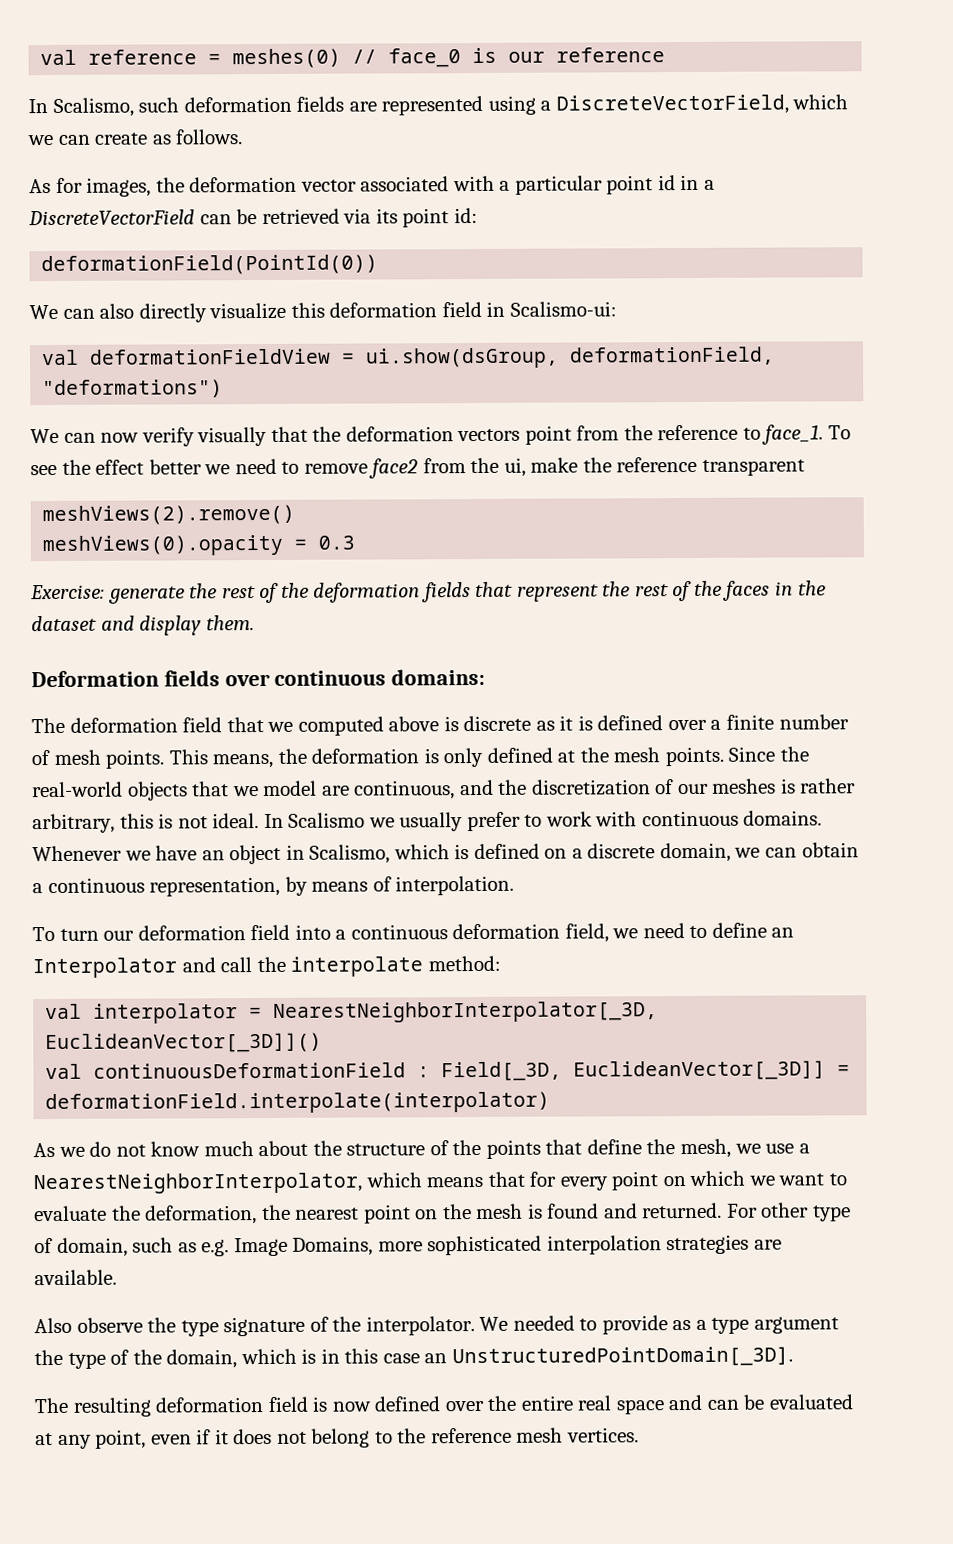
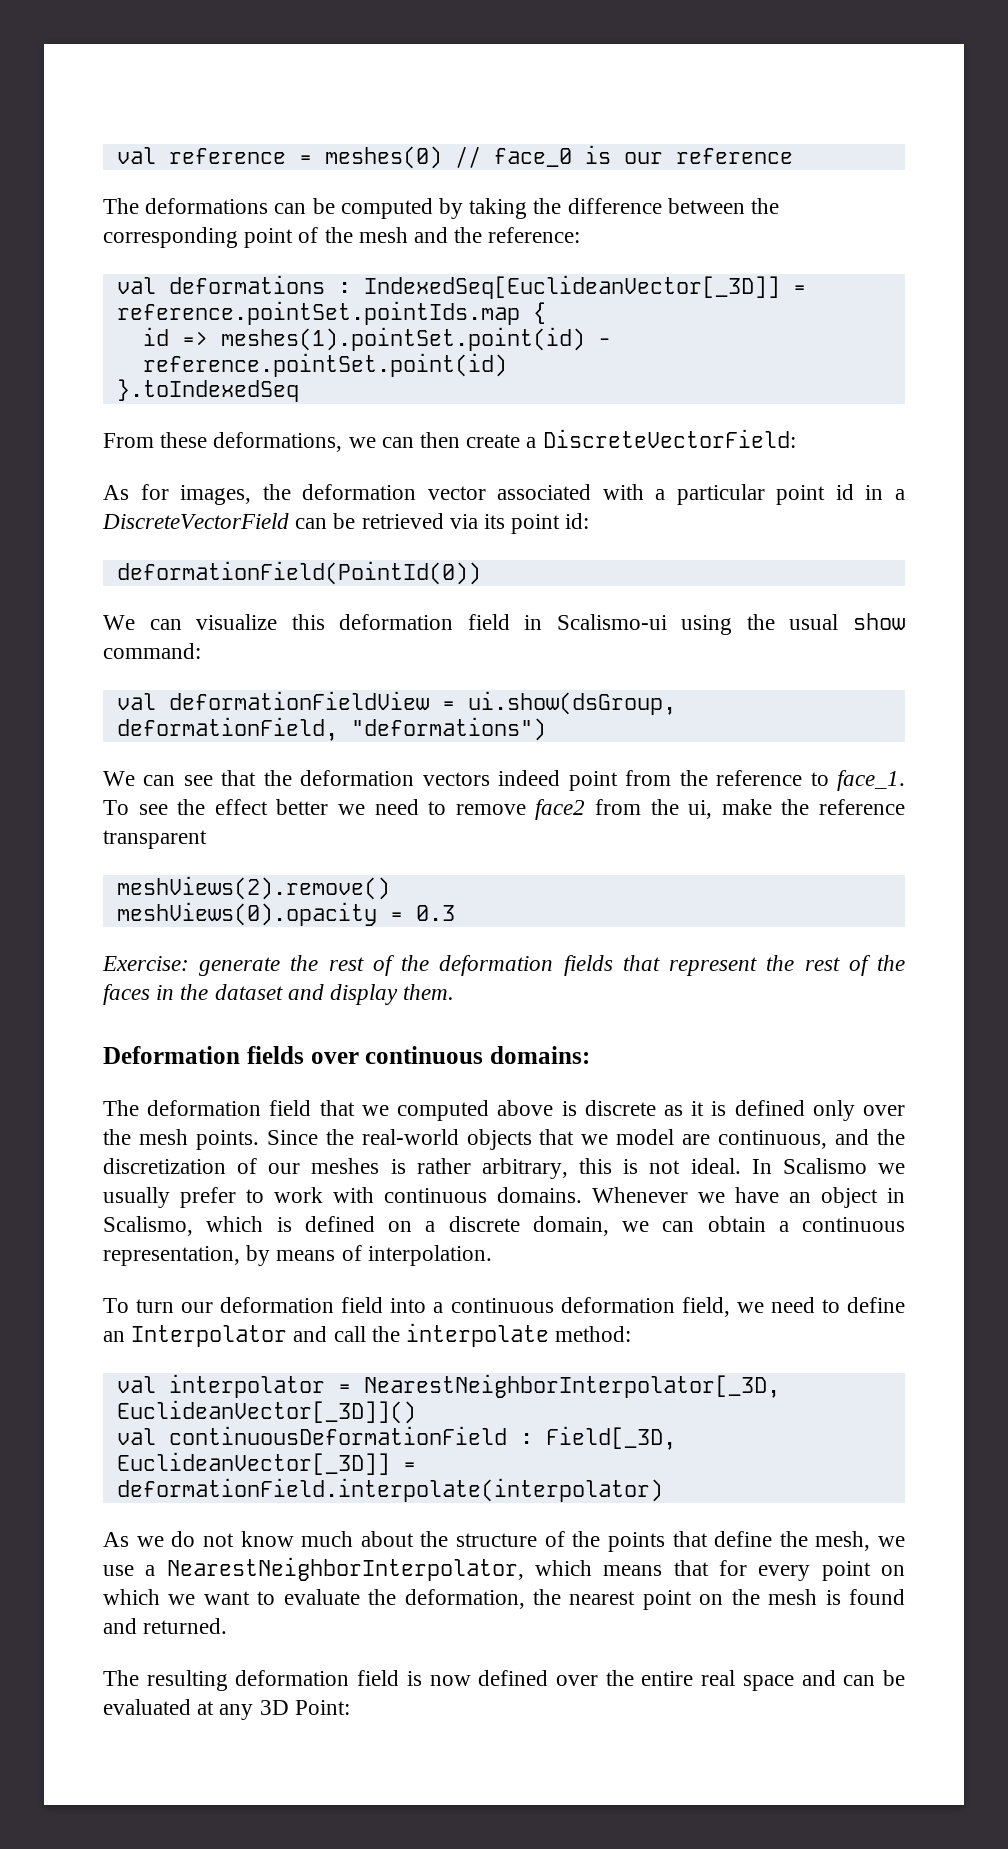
- In Scalismo, such deformation fields are represented using a DiscreteVectorField, which we can create as follows.
+ The deformations can be computed by taking the difference between the corresponding point of the mesh and the reference:
+ val deformations : IndexedSeq[EuclideanVector[_3D]] = reference.pointSet.pointIds.map {
+ id => meshes(1).pointSet.point(id) - reference.pointSet.point(id)
+ }.toIndexedSeq
+ From these deformations, we can then create a DiscreteVectorField:
- We can also directly visualize this deformation field in Scalismo-ui:
+ We can visualize this deformation field in Scalismo-ui using the usual show command:
- We can now verify visually that the deformation vectors point from the reference to face_1.
+ We can see that the deformation vectors indeed point from the reference to face_1.
- The deformation field that we computed above is discrete as it is defined over a finite number of mesh points. This means, the deformation is only defined at the mesh points.
+ The deformation field that we computed above is discrete as it is defined only over the mesh points.
- For other type of domain, such as e.g. Image Domains, more sophisticated interpolation strategies are available.
- Also observe the type signature of the interpolator. We needed to provide as a type argument the type of the domain, which is in this case an UnstructuredPointDomain[_3D].
- The resulting deformation field is now defined over the entire real space and can be evaluated at any point, even if it does not belong to the reference mesh vertices.
+ The resulting deformation field is now defined over the entire real space and can be evaluated at any 3D Point:

